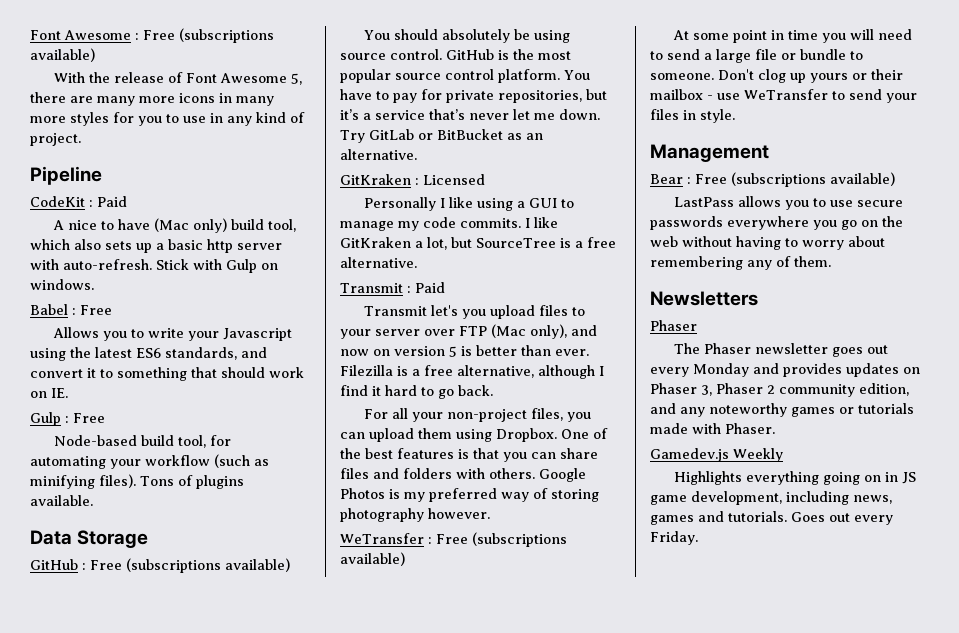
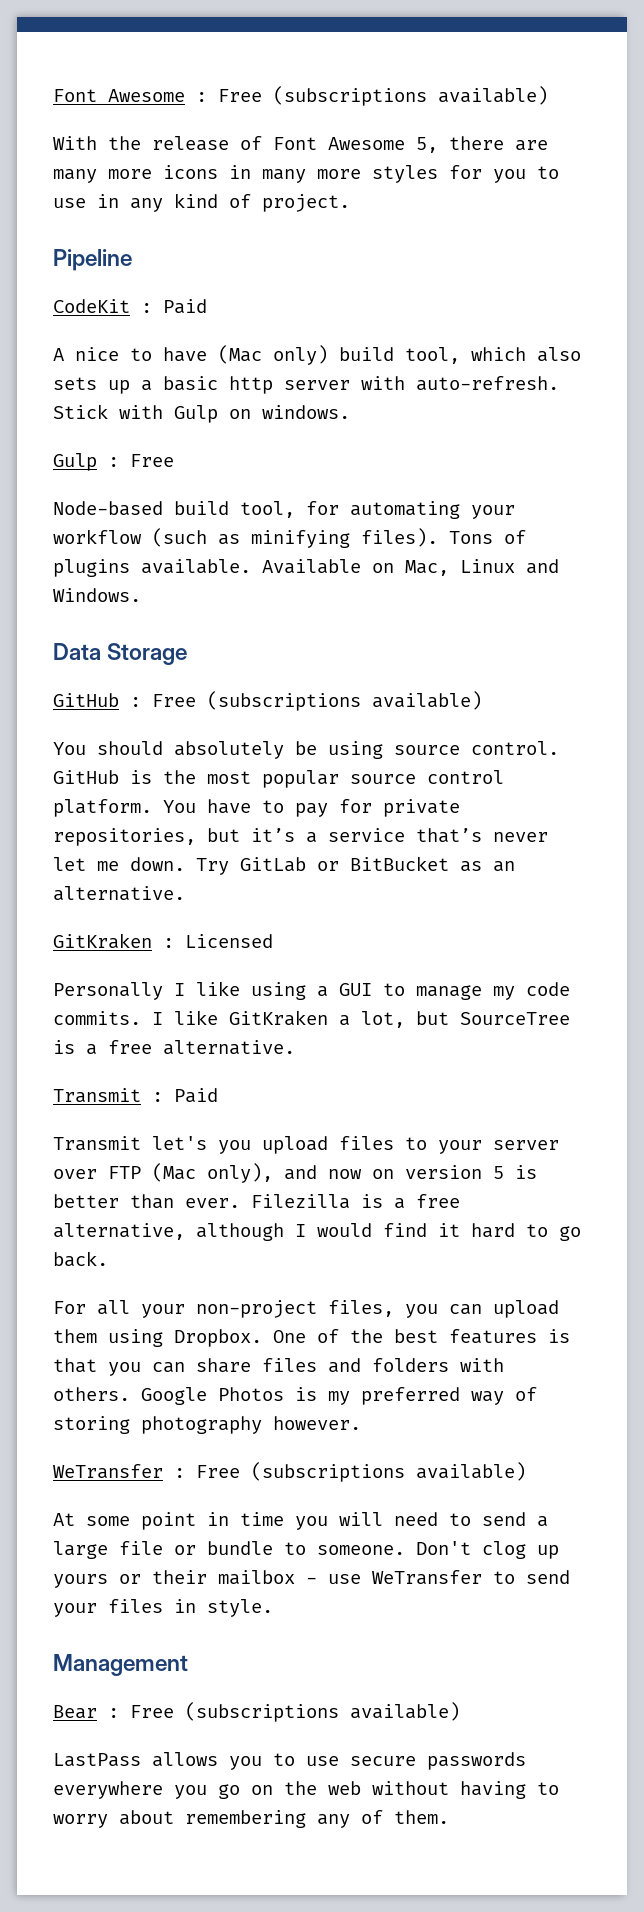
- Babel : Free
- Allows you to write your Javascript using the latest ES6 standards, and convert it to something that should work on IE.
+ Available on Mac, Linux and Windows.
- Filezilla is a free alternative, although I find it hard to go back.
+ Filezilla is a free alternative, although I would find it hard to go back.
- Newsletters
- Phaser
- The Phaser newsletter goes out every Monday and provides updates on Phaser 3, Phaser 2 community edition, and any noteworthy games or tutorials made with Phaser.
- Gamedev.js Weekly
- Highlights everything going on in JS game development, including news, games and tutorials. Goes out every Friday.

